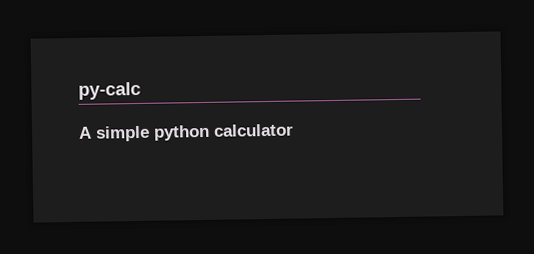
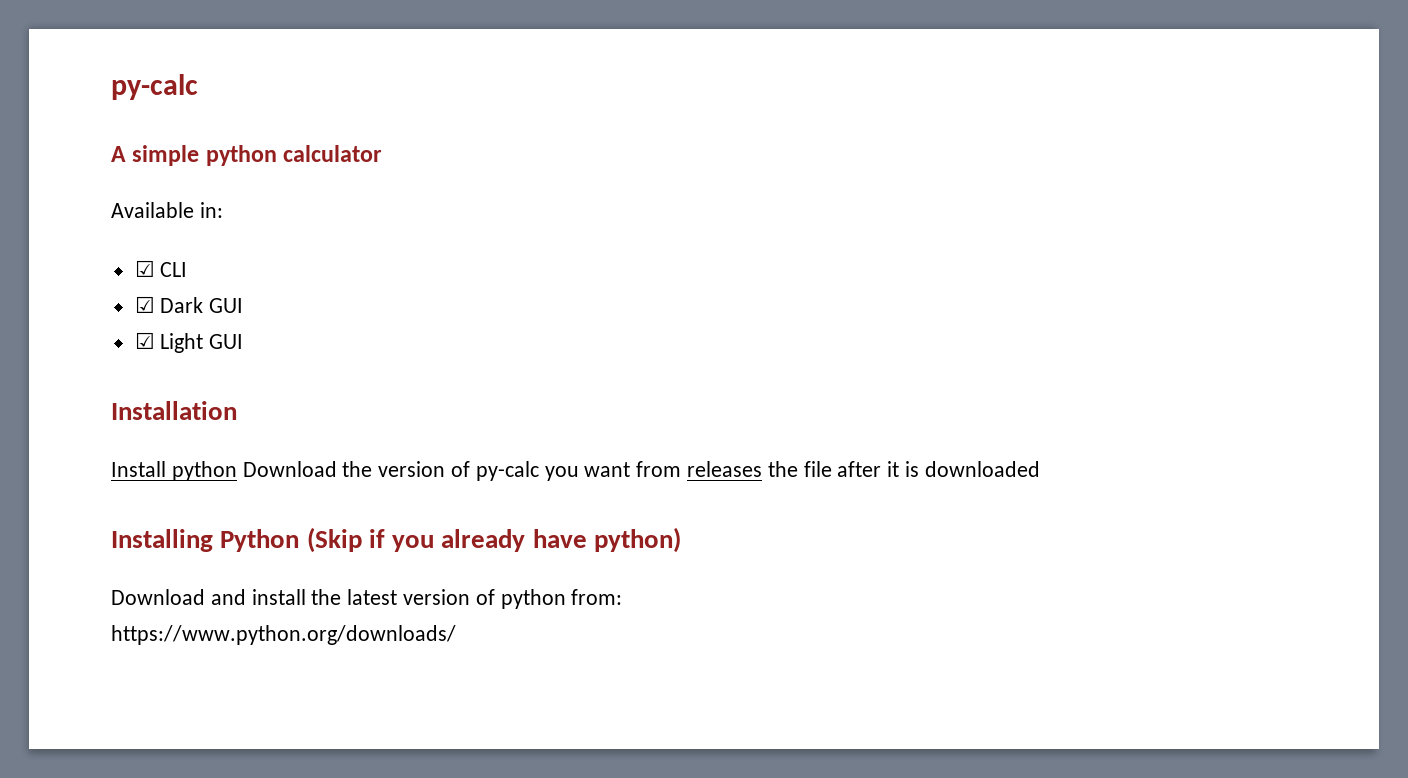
+ Available in:
+ ☑ CLI
+ ☑ Dark GUI
+ ☑ Light GUI
+ Installation
+ Install python Download the version of py-calc you want from releases the file after it is downloaded
+ Installing Python (Skip if you already have python)
+ Download and install the latest version of python from:
+ https://www.python.org/downloads/

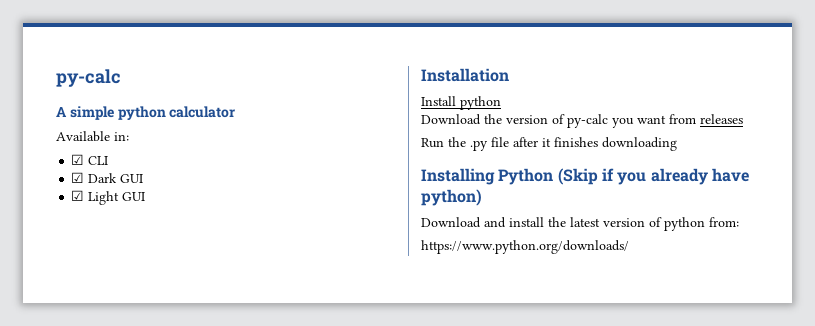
- Install python Download the version of py-calc you want from releases the file after it is downloaded
+ Install python
+ Download the version of py-calc you want from releases
+ Run the .py file after it finishes downloading

